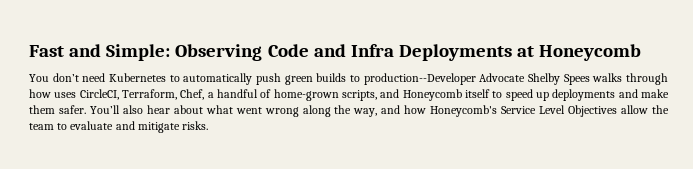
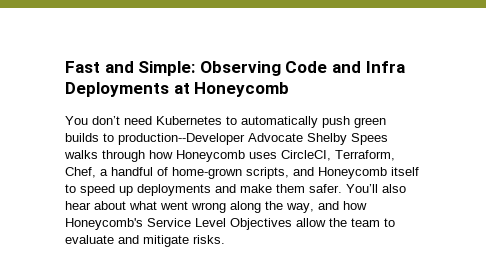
- You don’t need Kubernetes to automatically push green builds to production--Developer Advocate Shelby Spees walks through how uses CircleCI, Terraform, Chef, a handful of home-grown scripts, and Honeycomb itself to speed up deployments and make them safer.
+ You don’t need Kubernetes to automatically push green builds to production--Developer Advocate Shelby Spees walks through how Honeycomb uses CircleCI, Terraform, Chef, a handful of home-grown scripts, and Honeycomb itself to speed up deployments and make them safer.

